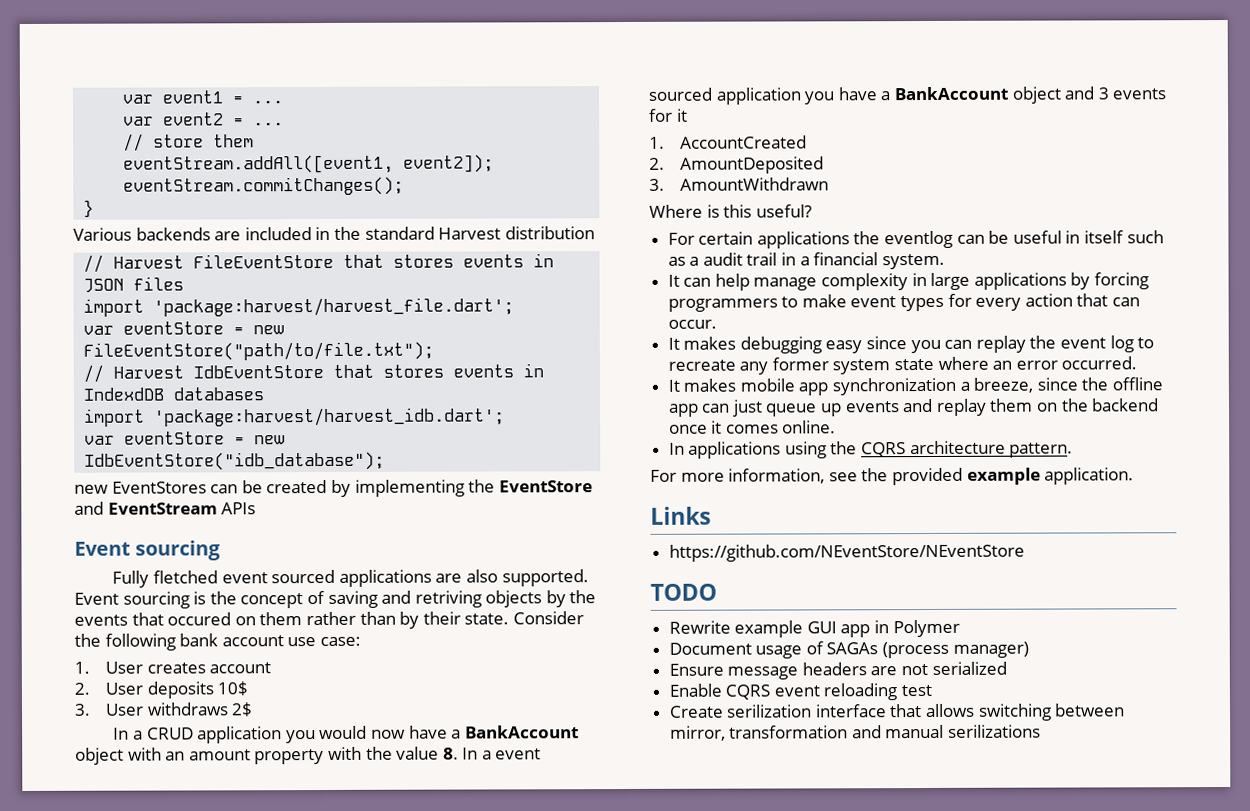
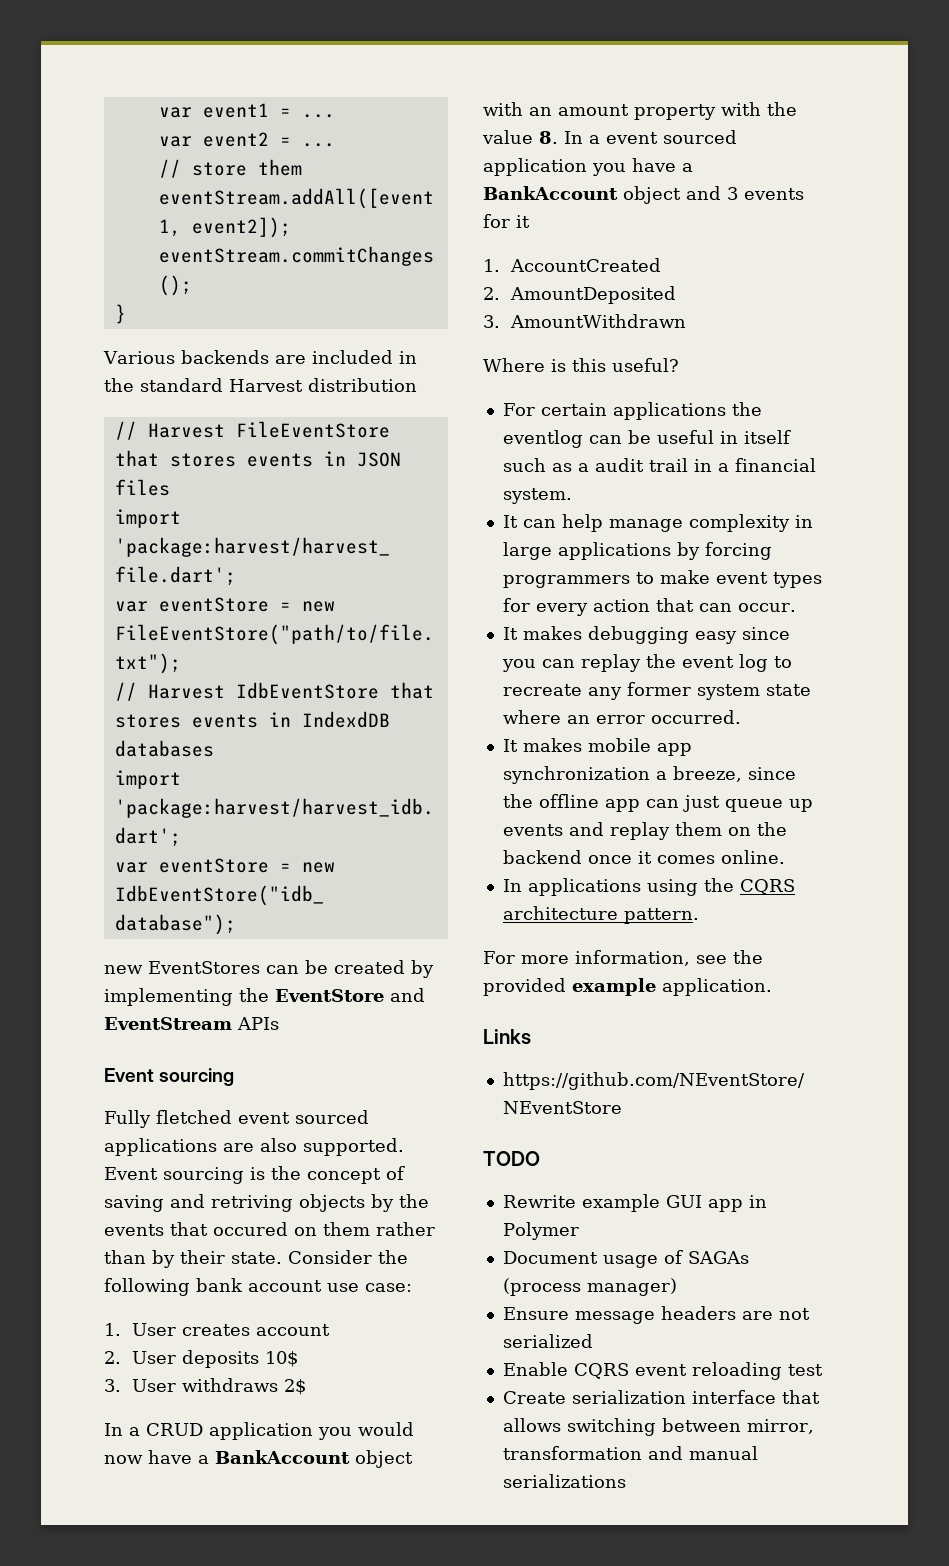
- Create serilization interface that allows switching between mirror, transformation and manual serilizations
+ Create serialization interface that allows switching between mirror, transformation and manual serializations

